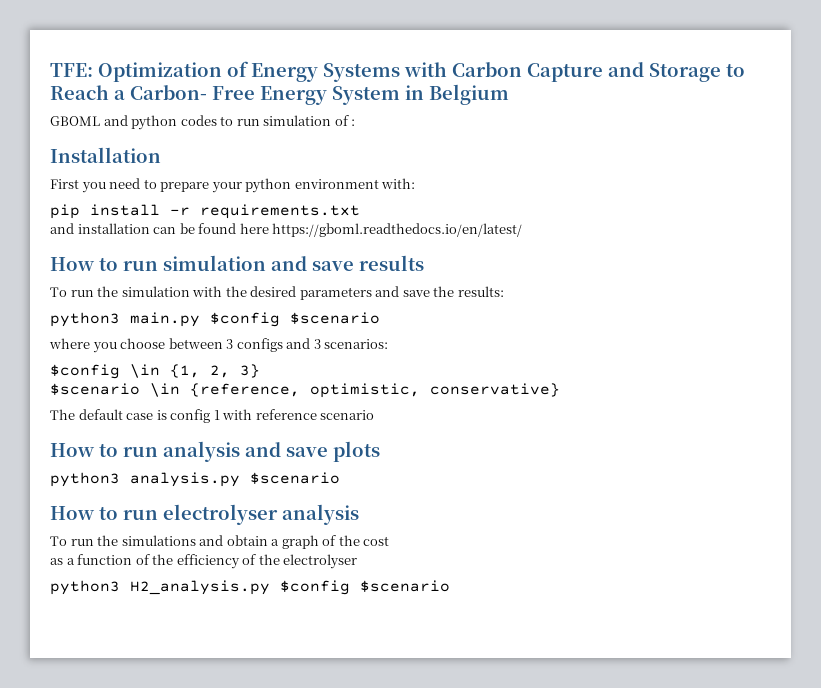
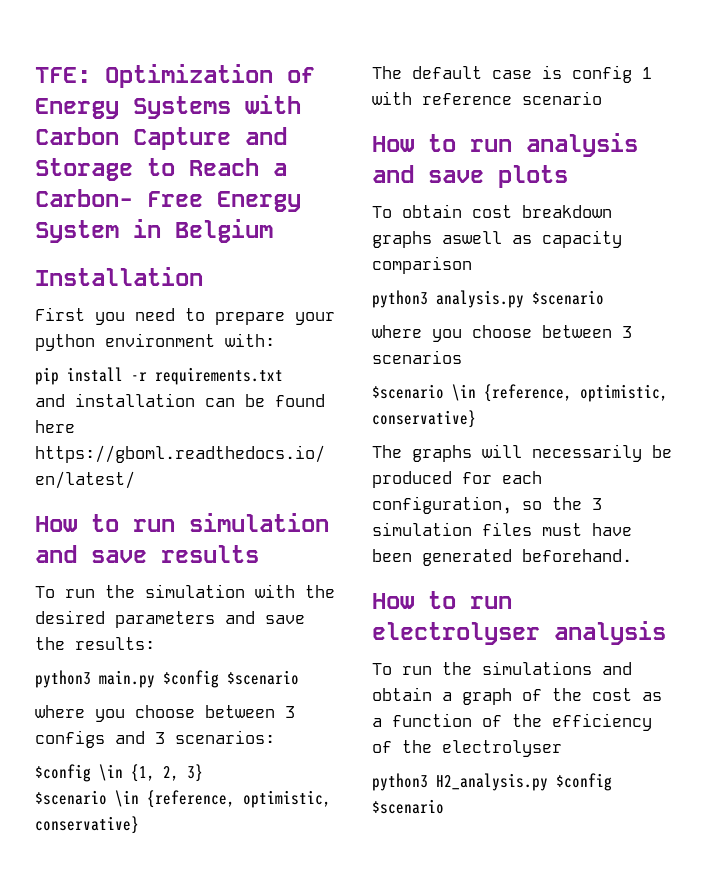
- GBOML and python codes to run simulation of :
+ To obtain cost breakdown graphs aswell as capacity comparison
  python3 analysis.py $scenario
+ where you choose between 3 scenarios
+ $scenario \in {reference, optimistic, conservative}
+ The graphs will necessarily be produced for each configuration, so the 3 simulation files must have been generated beforehand.
- To run the simulations and obtain a graph of the cost
- as a function of the efficiency of the electrolyser
+ To run the simulations and obtain a graph of the cost as a function of the efficiency of the electrolyser

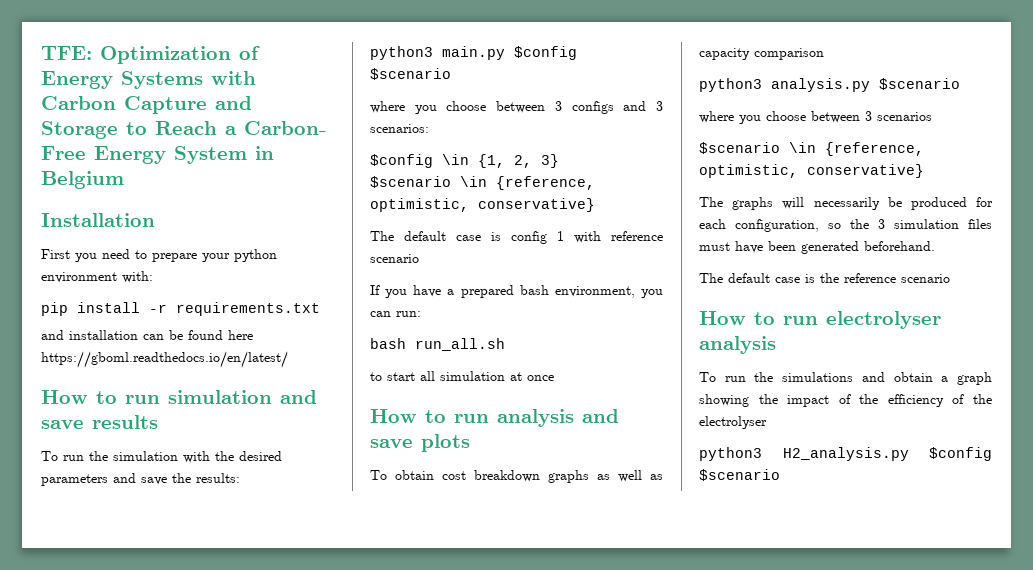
+ If you have a prepared bash environment, you can run:
+ bash run_all.sh
+ to start all simulation at once
- To obtain cost breakdown graphs aswell as capacity comparison
+ To obtain cost breakdown graphs as well as capacity comparison
+ The default case is the reference scenario
- To run the simulations and obtain a graph of the cost as a function of the efficiency of the electrolyser
+ To run the simulations and obtain a graph showing the impact of the efficiency of the electrolyser

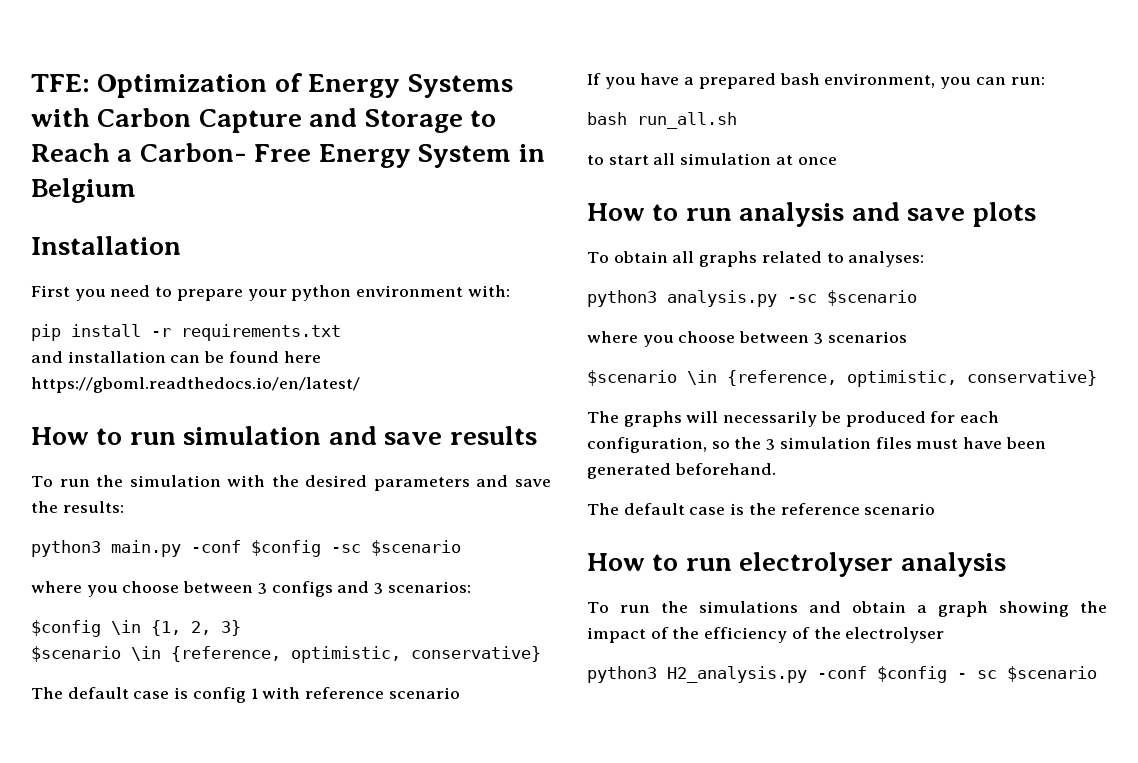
- python3 main.py $config $scenario
+ python3 main.py -conf $config -sc $scenario
- To obtain cost breakdown graphs as well as capacity comparison
+ To obtain all graphs related to analyses:
- python3 analysis.py $scenario
+ python3 analysis.py -sc $scenario
- python3 H2_analysis.py $config $scenario
+ python3 H2_analysis.py -conf $config - sc $scenario

